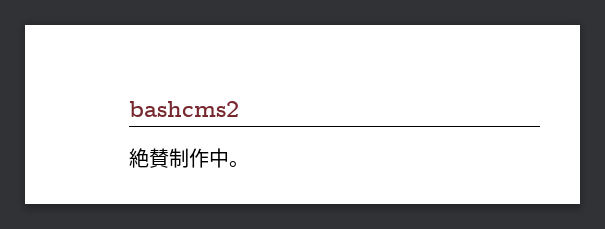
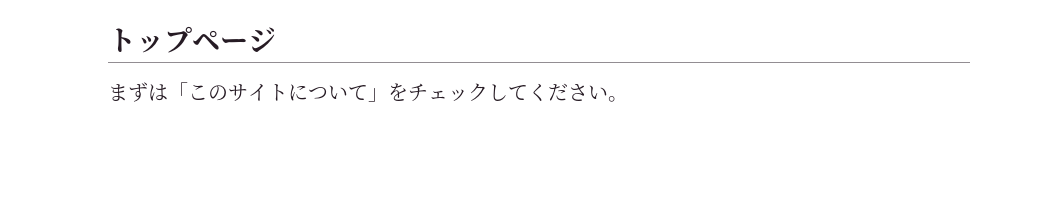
- bashcms2
- 絶賛制作中。
+ トップページ
+ まずは「このサイトについて」をチェックしてください。

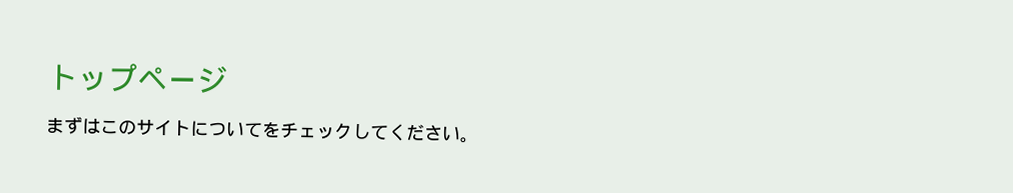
- まずは「このサイトについて」をチェックしてください。
+ まずはこのサイトについてをチェックしてください。

